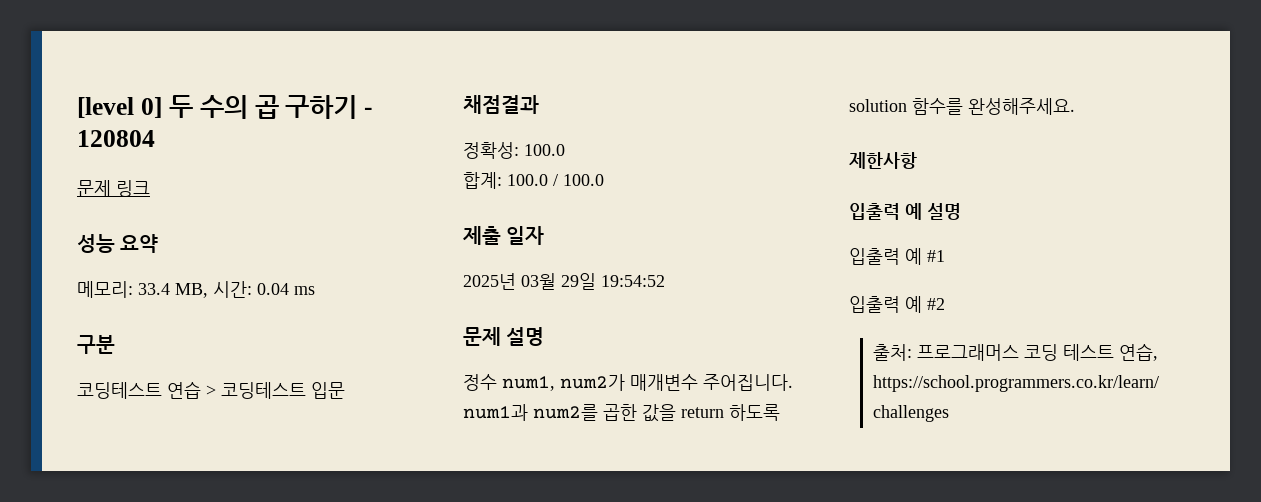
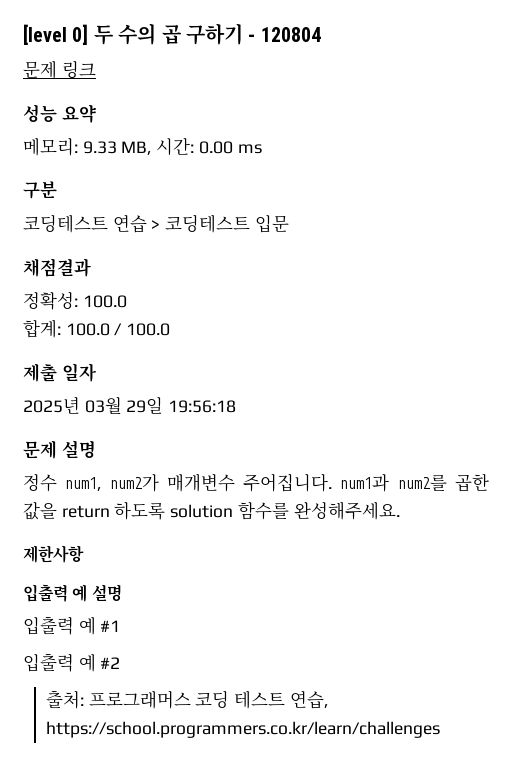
- 메모리: 33.4 MB, 시간: 0.04 ms
+ 메모리: 9.33 MB, 시간: 0.00 ms
- 2025년 03월 29일 19:54:52
+ 2025년 03월 29일 19:56:18

